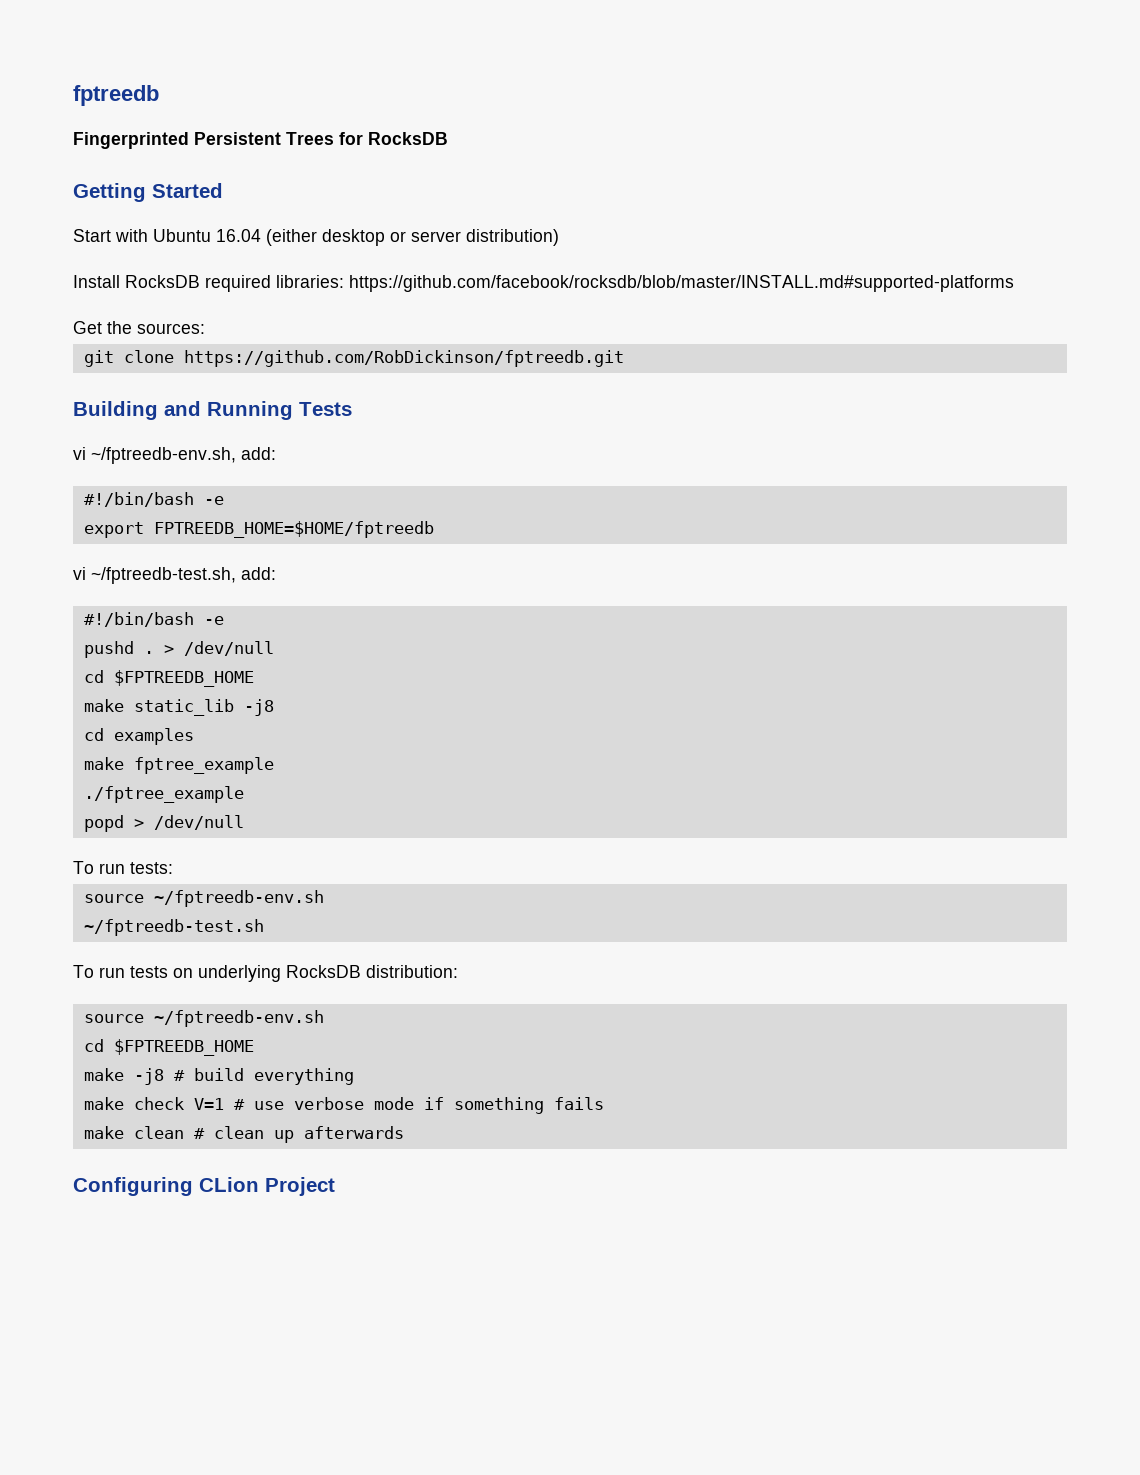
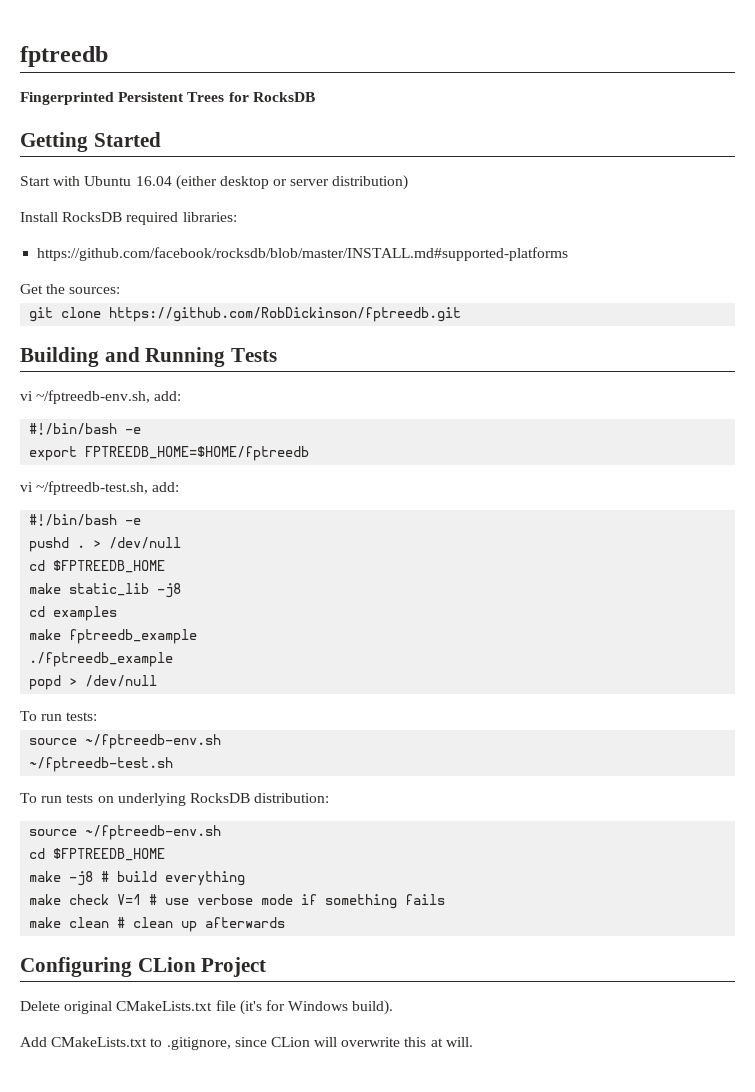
- Install RocksDB required libraries: https://github.com/facebook/rocksdb/blob/master/INSTALL.md#supported-platforms
+ Install RocksDB required libraries:
+ https://github.com/facebook/rocksdb/blob/master/INSTALL.md#supported-platforms
- make fptree_example
- ./fptree_example
+ make fptreedb_example
+ ./fptreedb_example
+ Delete original CMakeLists.txt file (it's for Windows build).
+ Add CMakeLists.txt to .gitignore, since CLion will overwrite this at will.

